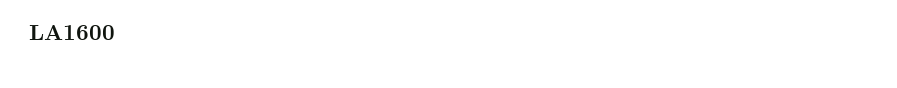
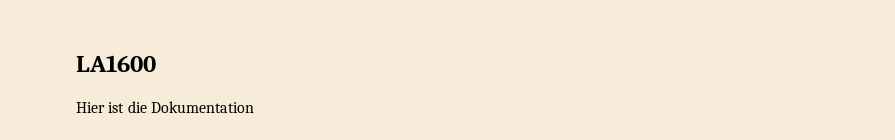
+ Hier ist die Dokumentation

